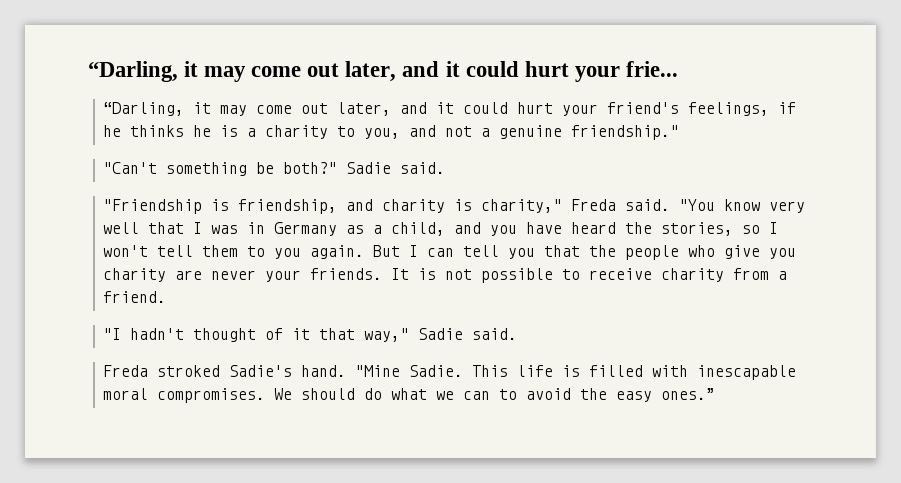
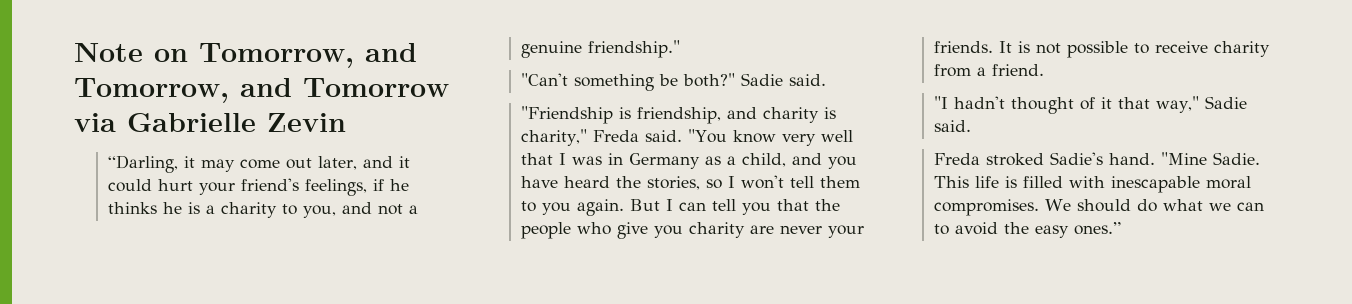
- “Darling, it may come out later, and it could hurt your frie...
+ Note on Tomorrow, and Tomorrow, and Tomorrow via Gabrielle Zevin

